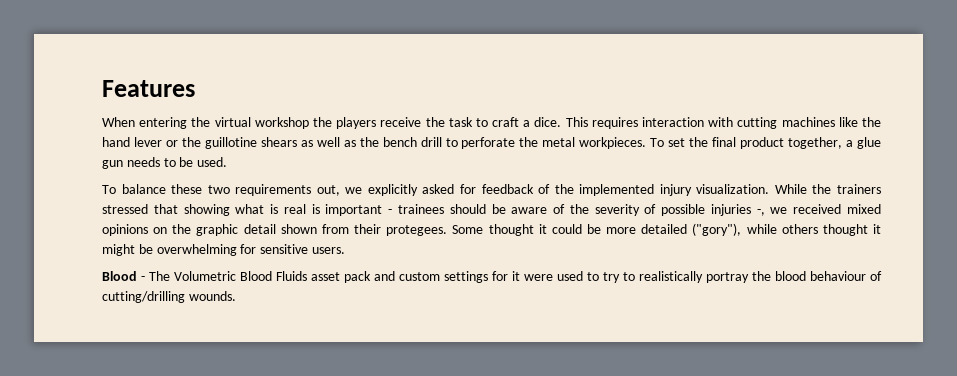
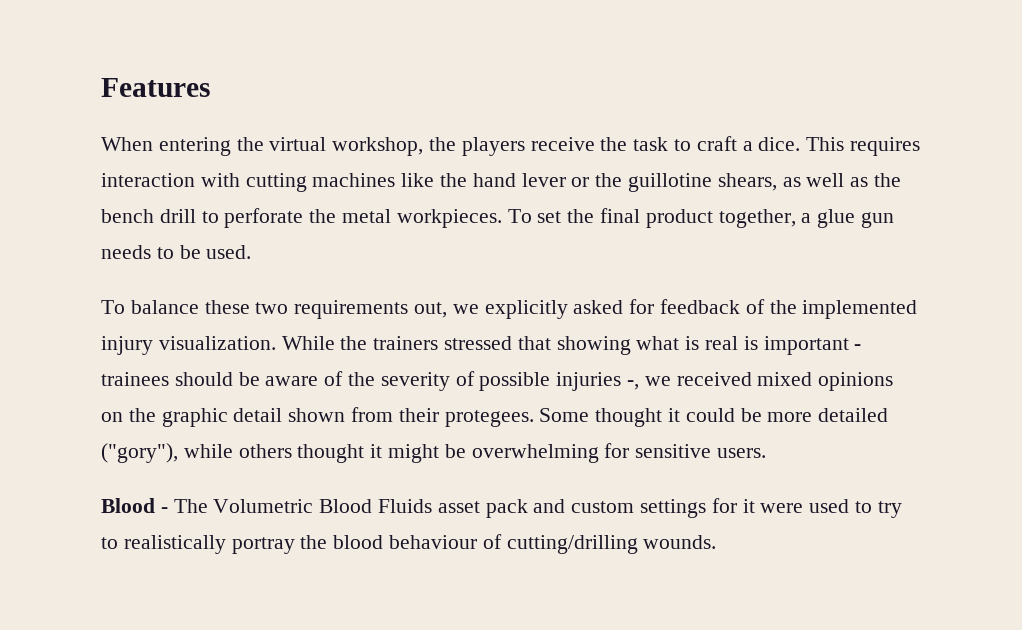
- When entering the virtual workshop the players receive the task to craft a dice.
+ When entering the virtual workshop, the players receive the task to craft a dice.
- This requires interaction with cutting machines like the hand lever or the guillotine shears as well as the bench drill to perforate the metal workpieces.
+ This requires interaction with cutting machines like the hand lever or the guillotine shears, as well as the bench drill to perforate the metal workpieces.

